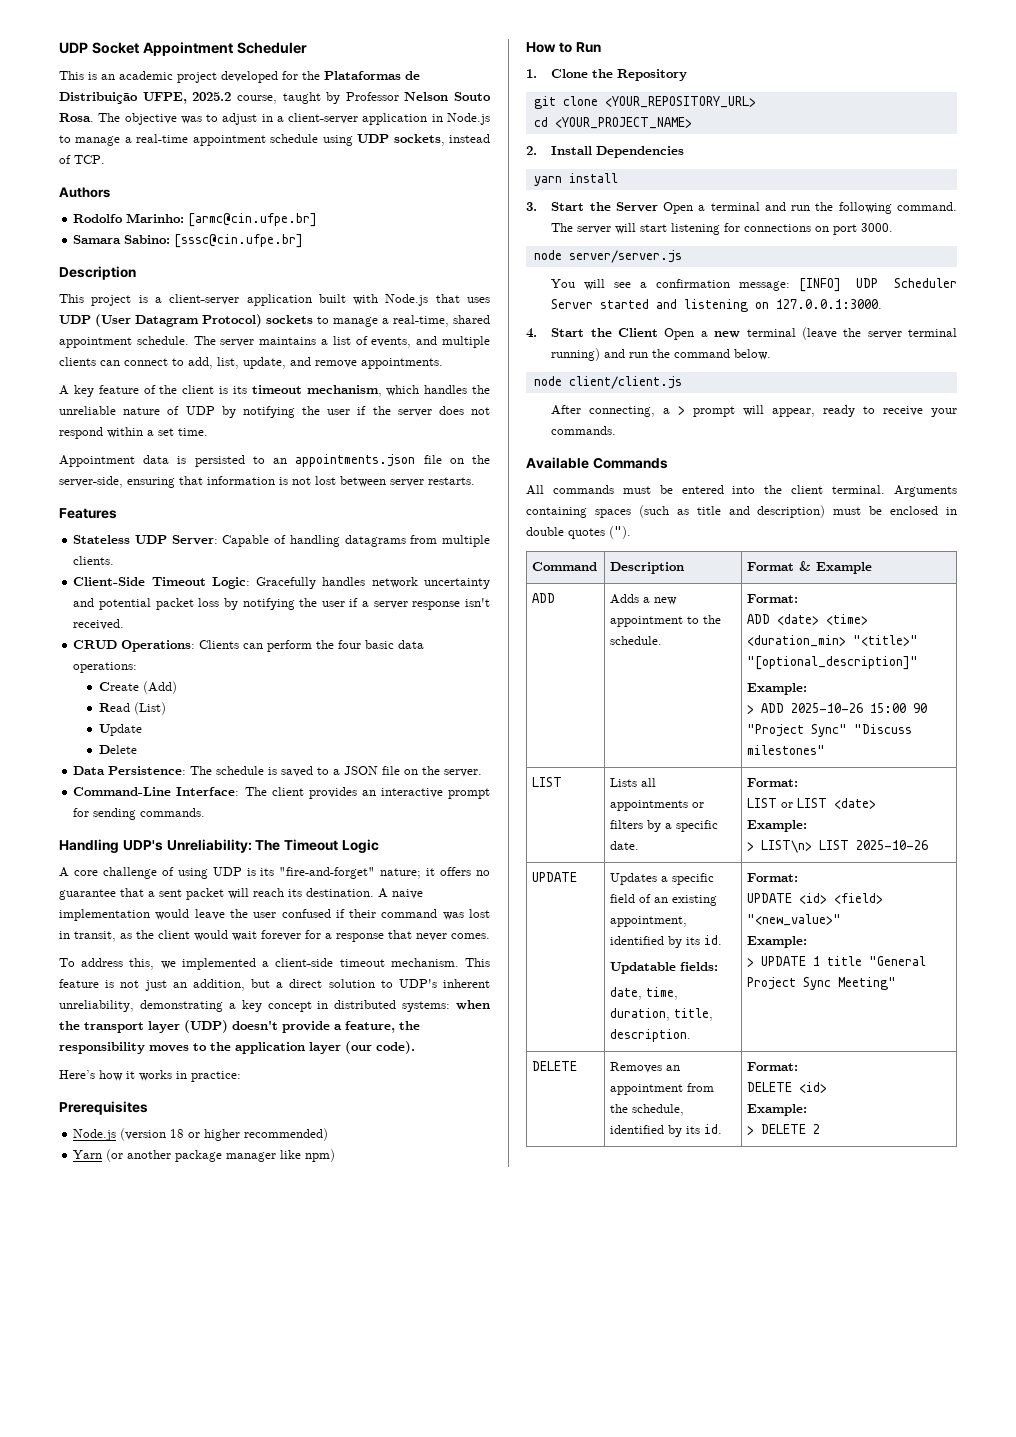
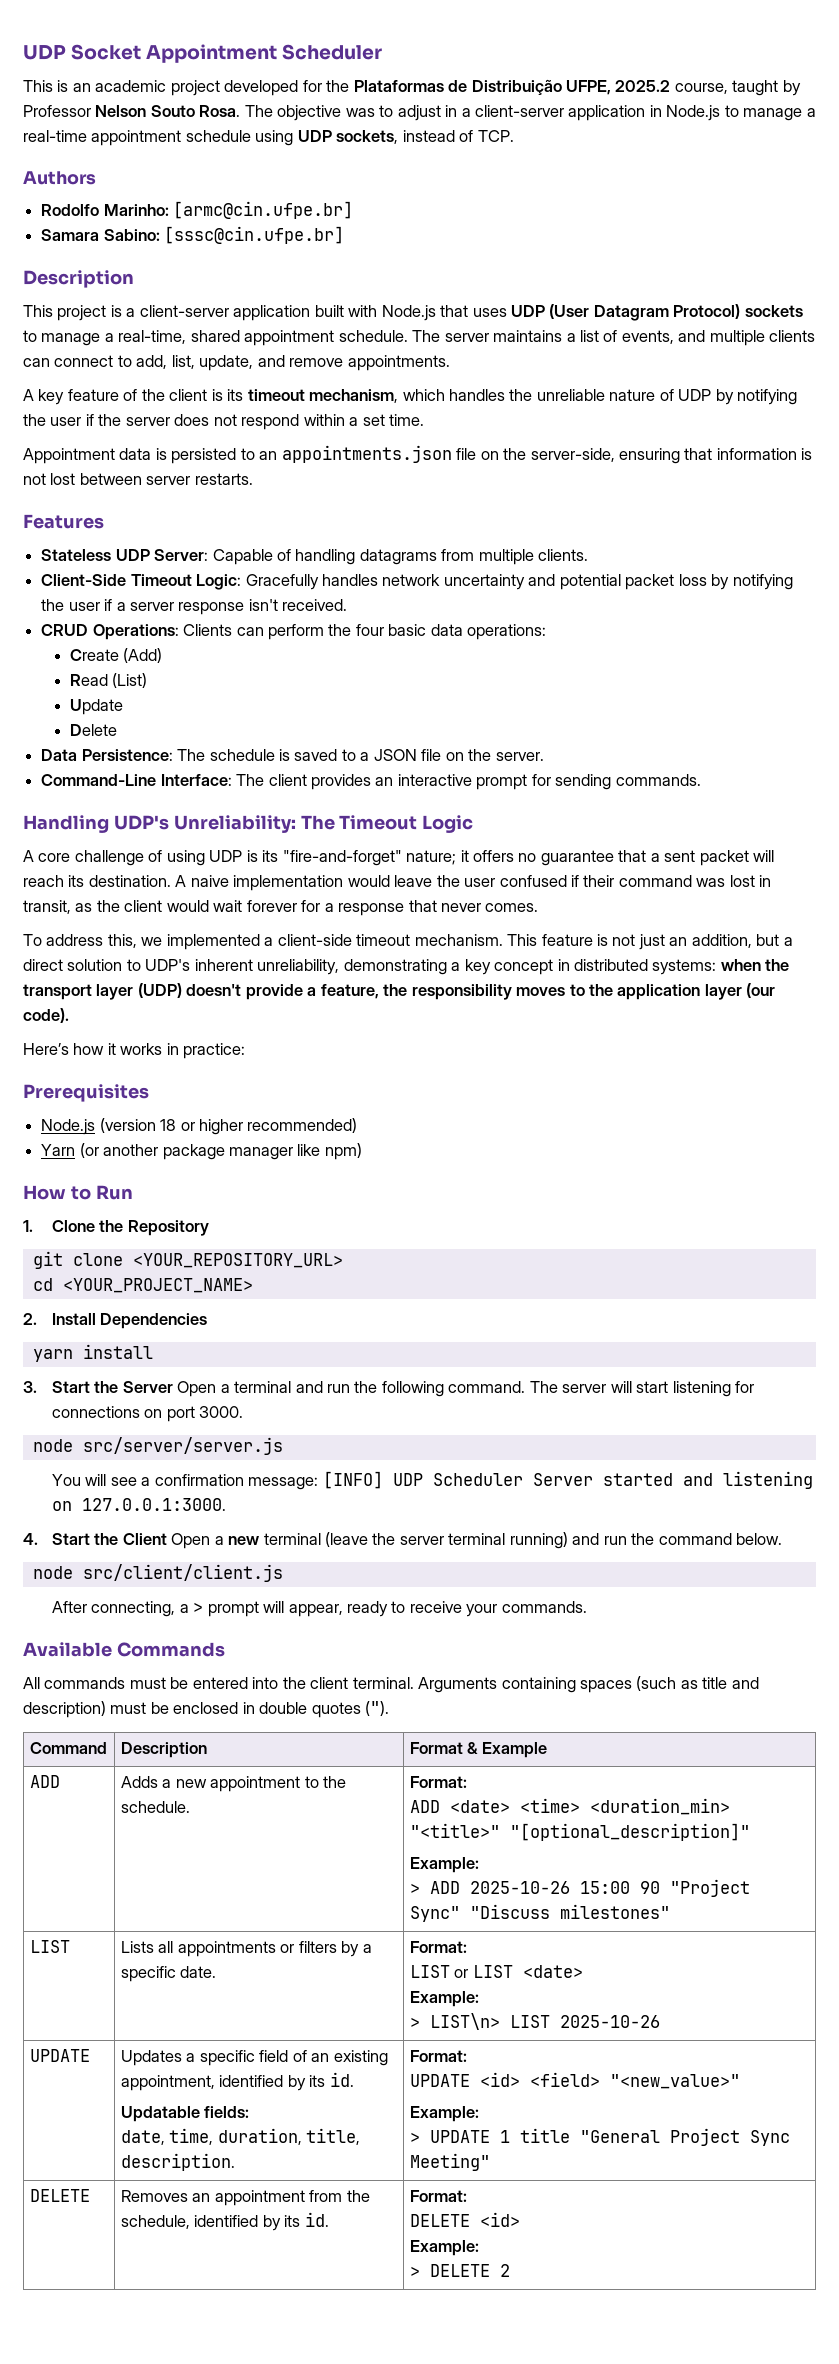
- node server/server.js
+ node src/server/server.js
- node client/client.js
+ node src/client/client.js

